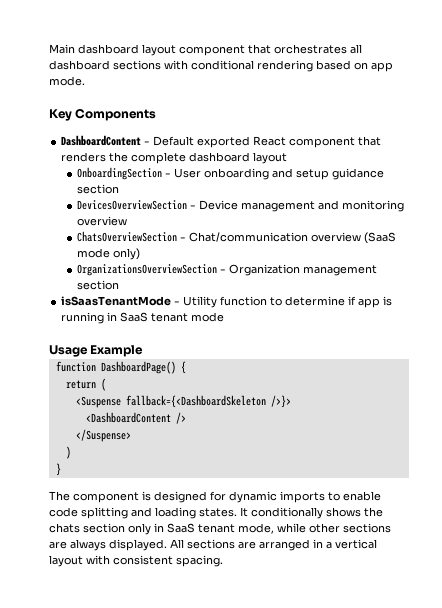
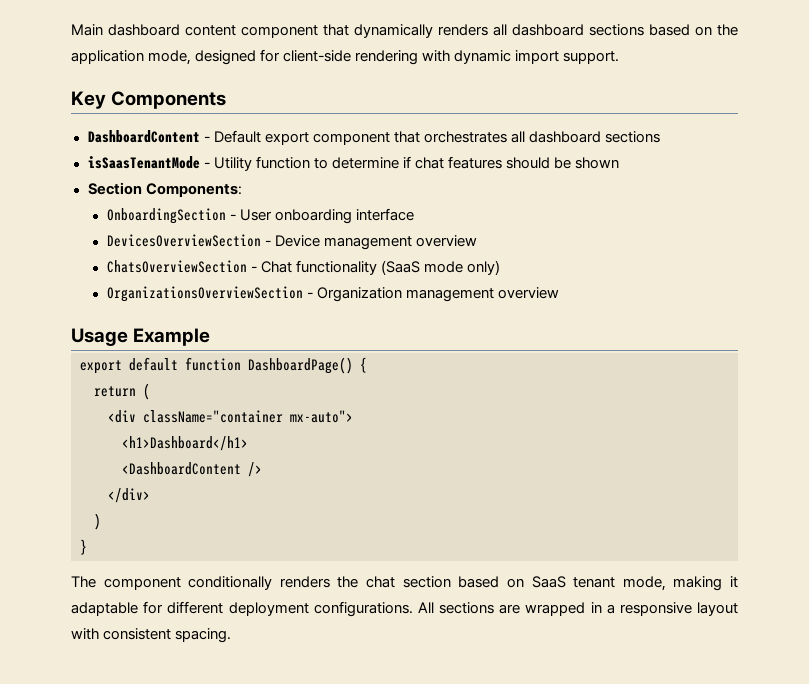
- Main dashboard layout component that orchestrates all dashboard sections with conditional rendering based on app mode.
+ Main dashboard content component that dynamically renders all dashboard sections based on the application mode, designed for client-side rendering with dynamic import support.
- DashboardContent - Default exported React component that renders the complete dashboard layout
+ DashboardContent - Default export component that orchestrates all dashboard sections
+ isSaasTenantMode - Utility function to determine if chat features should be shown
+ Section Components:
- OnboardingSection - User onboarding and setup guidance section
+ OnboardingSection - User onboarding interface
- DevicesOverviewSection - Device management and monitoring overview
+ DevicesOverviewSection - Device management overview
- ChatsOverviewSection - Chat/communication overview (SaaS mode only)
+ ChatsOverviewSection - Chat functionality (SaaS mode only)
- OrganizationsOverviewSection - Organization management section
- isSaasTenantMode - Utility function to determine if app is running in SaaS tenant mode
+ OrganizationsOverviewSection - Organization management overview
- function DashboardPage() {
+ export default function DashboardPage() {
- <Suspense fallback={<DashboardSkeleton />}>
+ <div className="container mx-auto">
+ <h1>Dashboard</h1>
- </Suspense>
+ </div>
- The component is designed for dynamic imports to enable code splitting and loading states. It conditionally shows the chats section only in SaaS tenant mode, while other sections are always displayed.
+ The component conditionally renders the chat section based on SaaS tenant mode, making it adaptable for different deployment configurations.
- All sections are arranged in a vertical layout with consistent spacing.
+ All sections are wrapped in a responsive layout with consistent spacing.

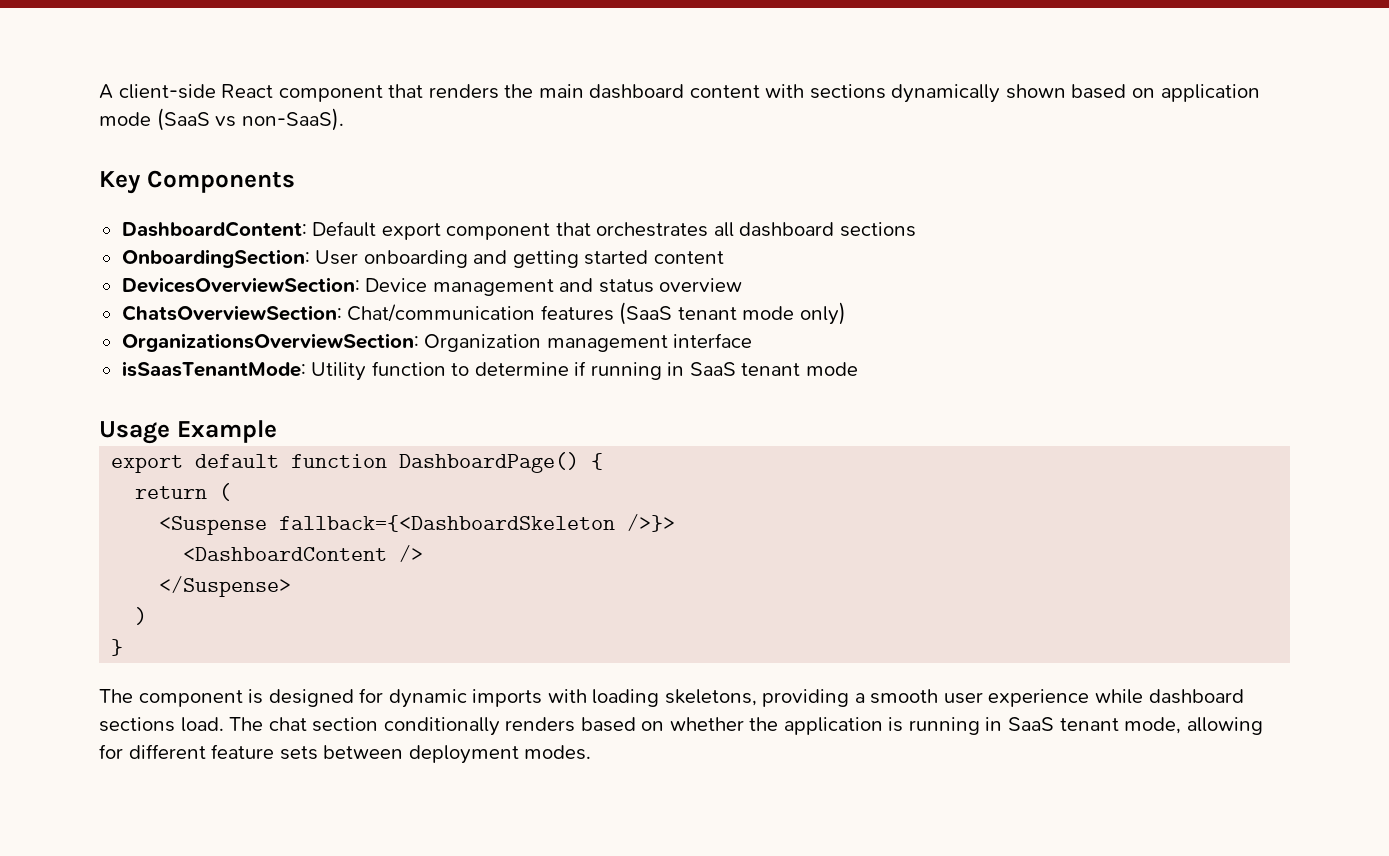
- Main dashboard content component that dynamically renders all dashboard sections based on the application mode, designed for client-side rendering with dynamic import support.
+ A client-side React component that renders the main dashboard content with sections dynamically shown based on application mode (SaaS vs non-SaaS).
- DashboardContent - Default export component that orchestrates all dashboard sections
+ DashboardContent: Default export component that orchestrates all dashboard sections
- isSaasTenantMode - Utility function to determine if chat features should be shown
- Section Components:
- OnboardingSection - User onboarding interface
- DevicesOverviewSection - Device management overview
- ChatsOverviewSection - Chat functionality (SaaS mode only)
- OrganizationsOverviewSection - Organization management overview
+ OnboardingSection: User onboarding and getting started content
+ DevicesOverviewSection: Device management and status overview
+ ChatsOverviewSection: Chat/communication features (SaaS tenant mode only)
+ OrganizationsOverviewSection: Organization management interface
+ isSaasTenantMode: Utility function to determine if running in SaaS tenant mode
- <div className="container mx-auto">
- <h1>Dashboard</h1>
+ <Suspense fallback={<DashboardSkeleton />}>
- </div>
+ </Suspense>
- The component conditionally renders the chat section based on SaaS tenant mode, making it adaptable for different deployment configurations. All sections are wrapped in a responsive layout with consistent spacing.
+ The component is designed for dynamic imports with loading skeletons, providing a smooth user experience while dashboard sections load. The chat section conditionally renders based on whether the application is running in SaaS tenant mode, allowing for different feature sets between deployment modes.

